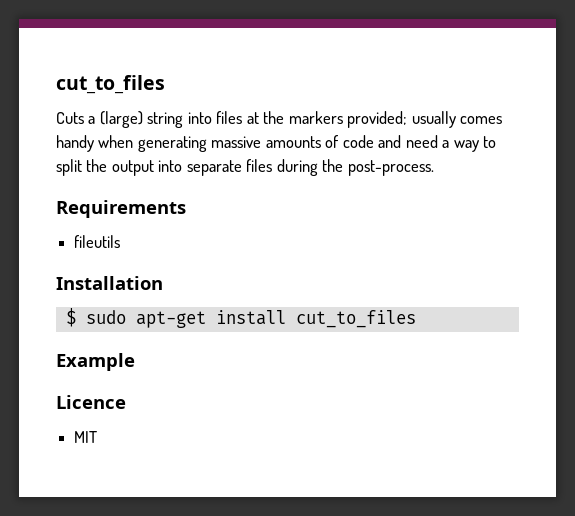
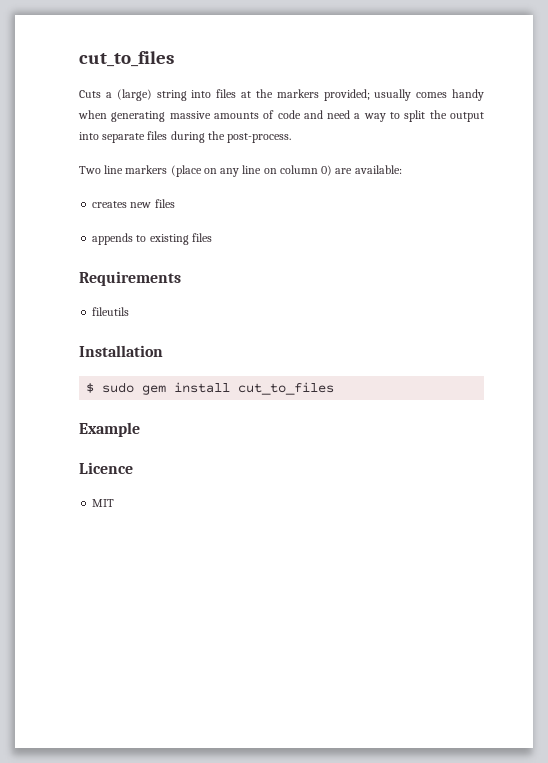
+ Two line markers (place on any line on column 0) are available:
+ creates new files
+ appends to existing files
- $ sudo apt-get install cut_to_files
+ $ sudo gem install cut_to_files

